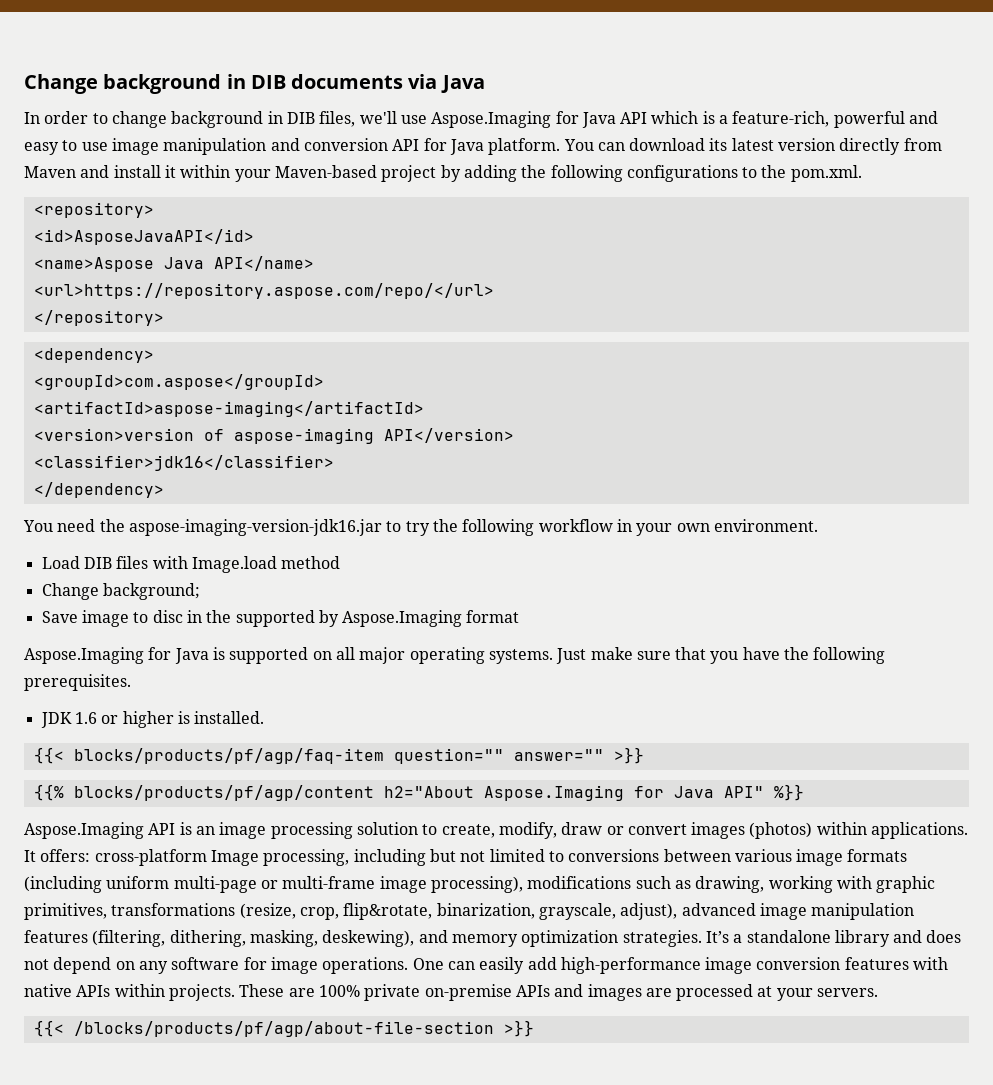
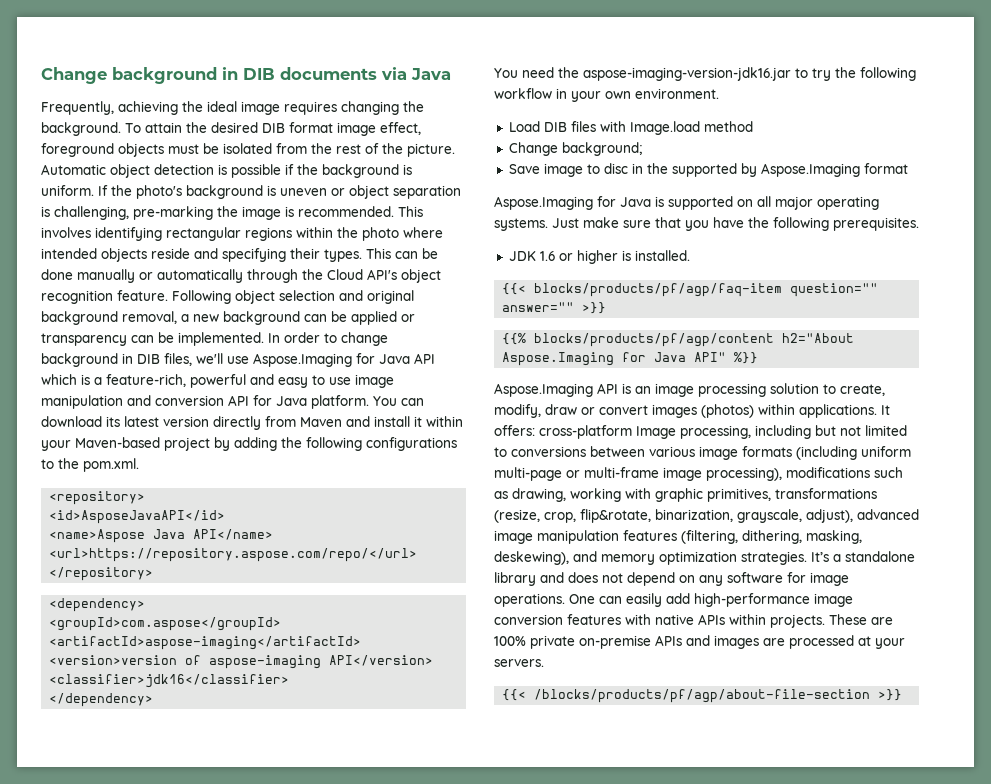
+ Frequently, achieving the ideal image requires changing the background. To attain the desired DIB format image effect, foreground objects must be isolated from the rest of the picture. Automatic object detection is possible if the background is uniform. If the photo's background is uneven or object separation is challenging, pre-marking the image is recommended. This involves identifying rectangular regions within the photo where intended objects reside and specifying their types. This can be done manually or automatically through the Cloud API's object recognition feature. Following object selection and original background removal, a new background can be applied or transparency can be implemented.

